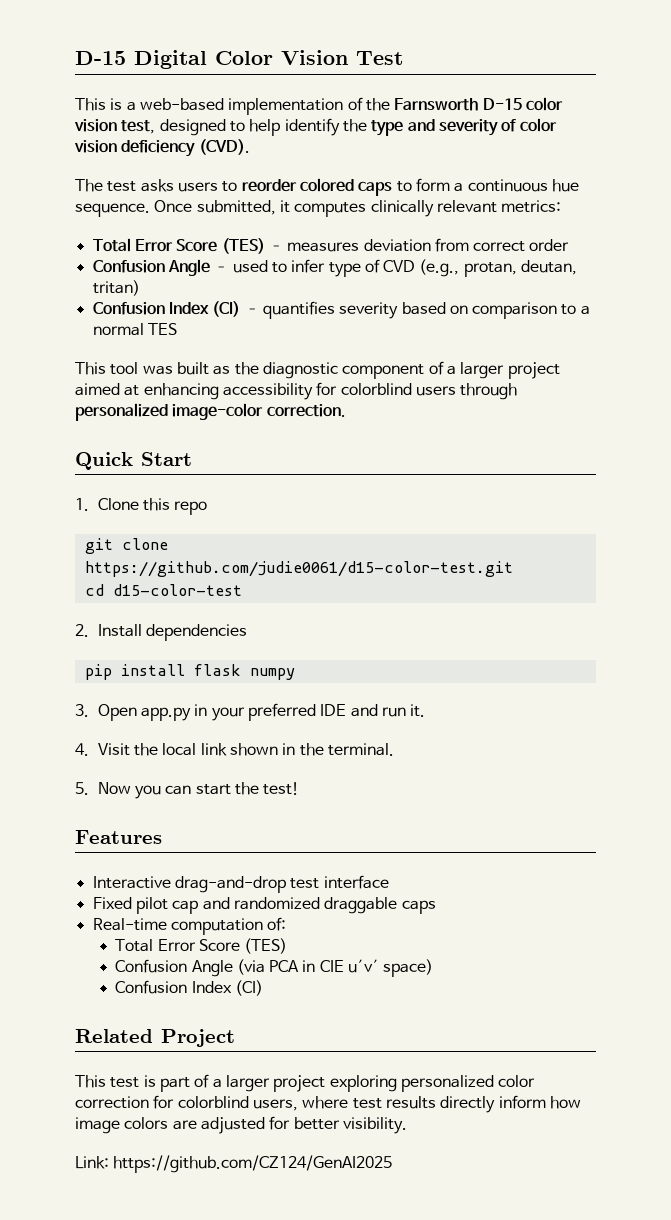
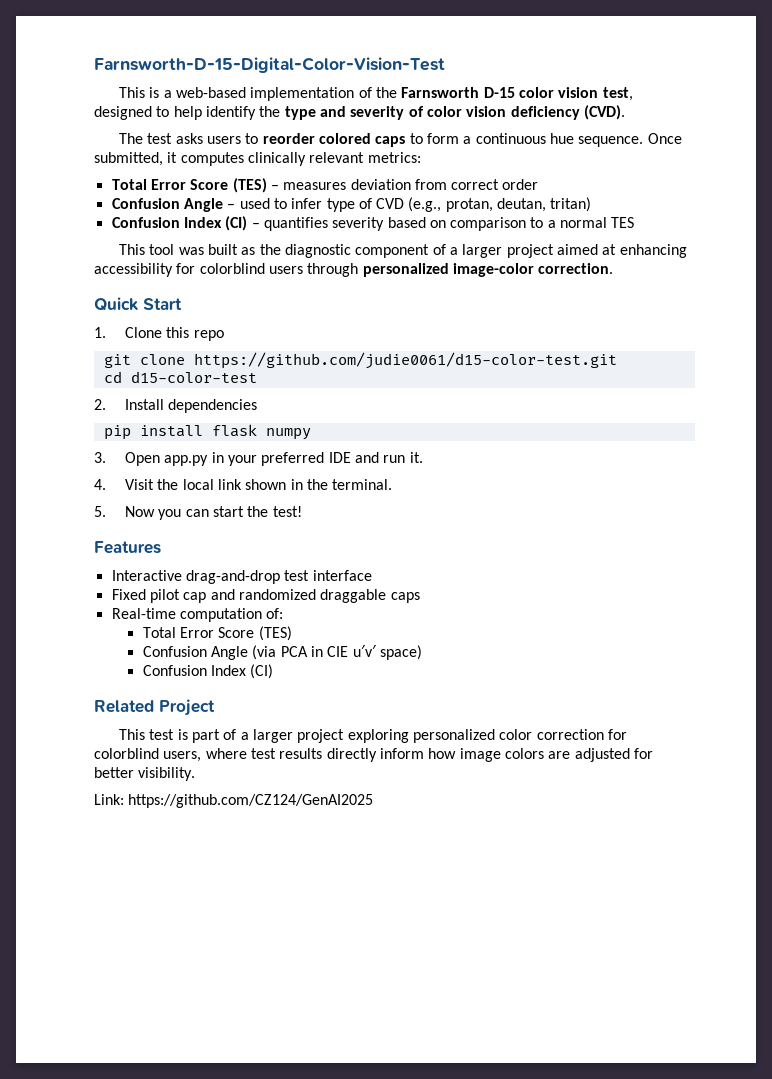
- D-15 Digital Color Vision Test
+ Farnsworth-D-15-Digital-Color-Vision-Test

